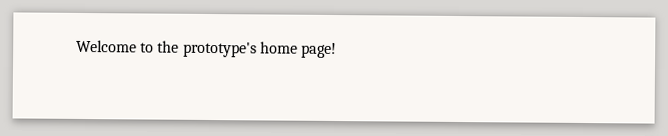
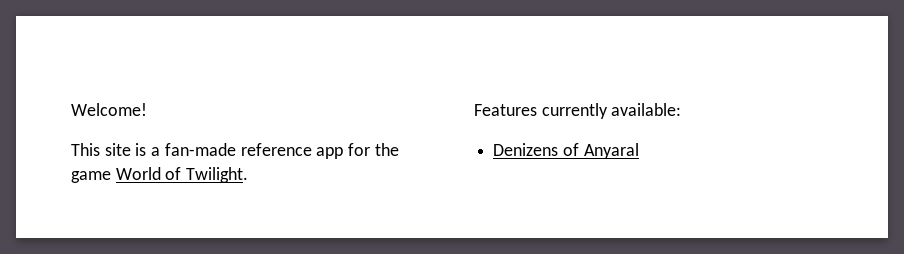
- Welcome to the prototype's home page!
+ Welcome!
+ This site is a fan-made reference app for the game World of Twilight.
+ Features currently available:
+ Denizens of Anyaral

